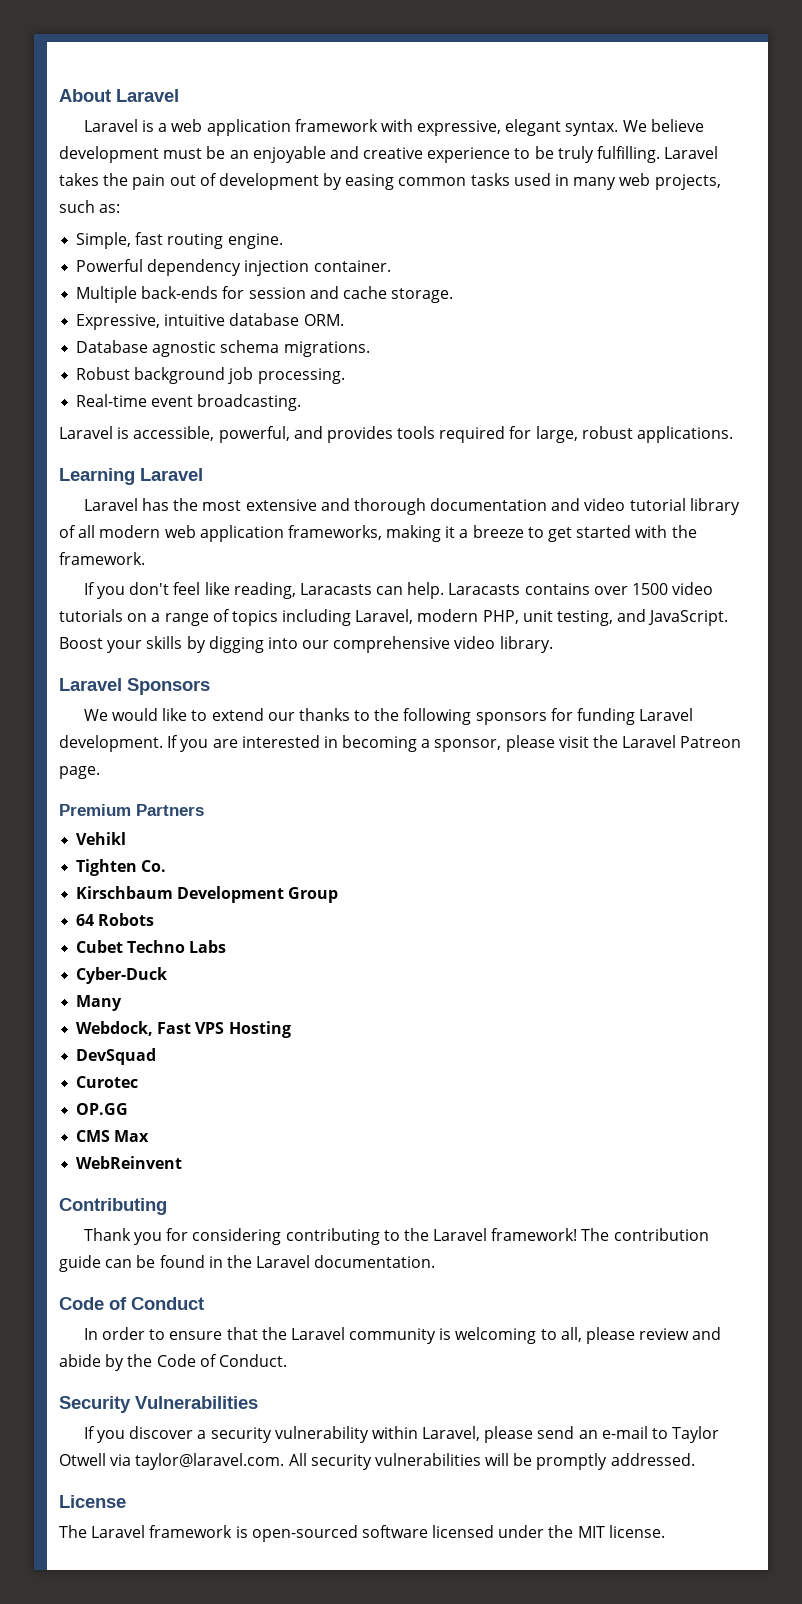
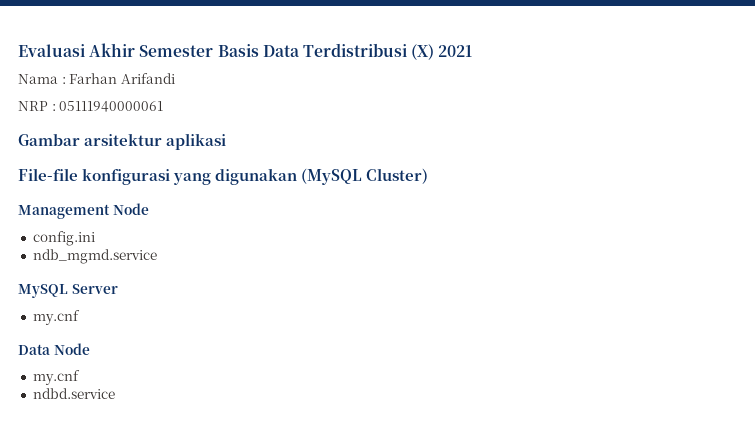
- About Laravel
- Laravel is a web application framework with expressive, elegant syntax. We believe development must be an enjoyable and creative experience to be truly fulfilling. Laravel takes the pain out of development by easing common tasks used in many web projects, such as:
- Simple, fast routing engine.
- Powerful dependency injection container.
- Multiple back-ends for session and cache storage.
- Expressive, intuitive database ORM.
- Database agnostic schema migrations.
- Robust background job processing.
- Real-time event broadcasting.
- Laravel is accessible, powerful, and provides tools required for large, robust applications.
- Learning Laravel
- Laravel has the most extensive and thorough documentation and video tutorial library of all modern web application frameworks, making it a breeze to get started with the framework.
- If you don't feel like reading, Laracasts can help. Laracasts contains over 1500 video tutorials on a range of topics including Laravel, modern PHP, unit testing, and JavaScript. Boost your skills by digging into our comprehensive video library.
- Laravel Sponsors
- We would like to extend our thanks to the following sponsors for funding Laravel development. If you are interested in becoming a sponsor, please visit the Laravel Patreon page.
- Premium Partners
- Vehikl
- Tighten Co.
- Kirschbaum Development Group
- 64 Robots
- Cubet Techno Labs
- Cyber-Duck
- Many
- Webdock, Fast VPS Hosting
- DevSquad
- Curotec
- OP.GG
- CMS Max
- WebReinvent
- Contributing
- Thank you for considering contributing to the Laravel framework! The contribution guide can be found in the Laravel documentation.
- Code of Conduct
- In order to ensure that the Laravel community is welcoming to all, please review and abide by the Code of Conduct.
- Security Vulnerabilities
- If you discover a security vulnerability within Laravel, please send an e-mail to Taylor Otwell via taylor@laravel.com. All security vulnerabilities will be promptly addressed.
- License
- The Laravel framework is open-sourced software licensed under the MIT license.
+ Evaluasi Akhir Semester Basis Data Terdistribusi (X) 2021
+ Nama : Farhan Arifandi
+ NRP : 05111940000061
+ Gambar arsitektur aplikasi
+ File-file konfigurasi yang digunakan (MySQL Cluster)
+ Management Node
+ config.ini
+ ndb_mgmd.service
+ MySQL Server
+ my.cnf
+ Data Node
+ my.cnf
+ ndbd.service

